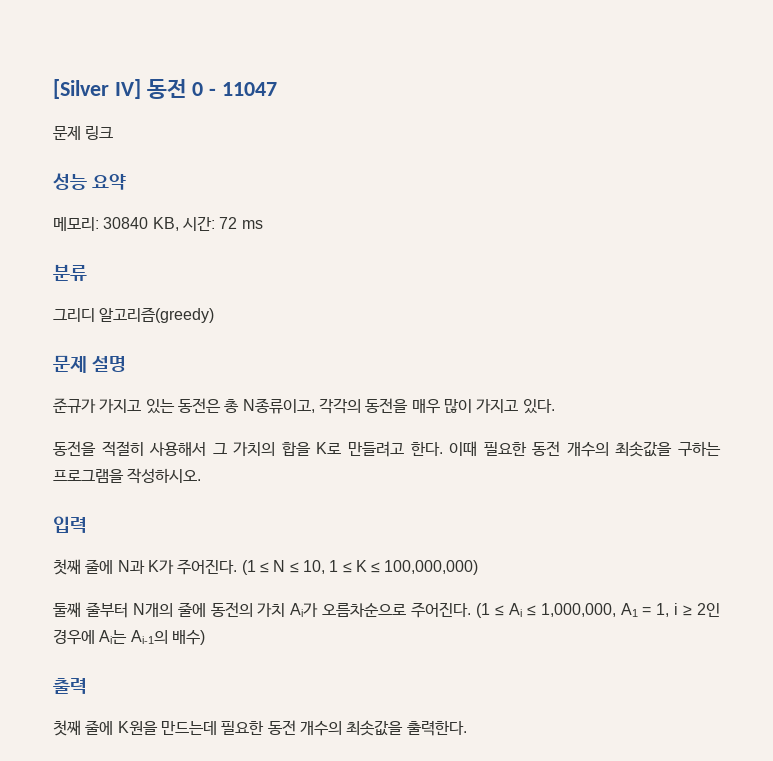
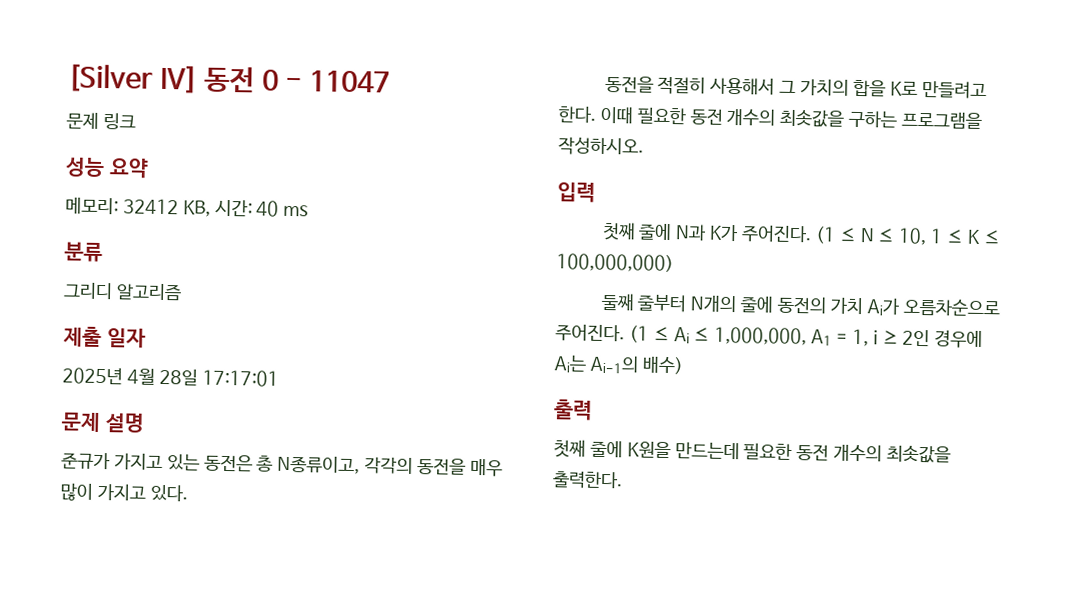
- 메모리: 30840 KB, 시간: 72 ms
+ 메모리: 32412 KB, 시간: 40 ms
- 그리디 알고리즘(greedy)
+ 그리디 알고리즘
+ 제출 일자
+ 2025년 4월 28일 17:17:01

